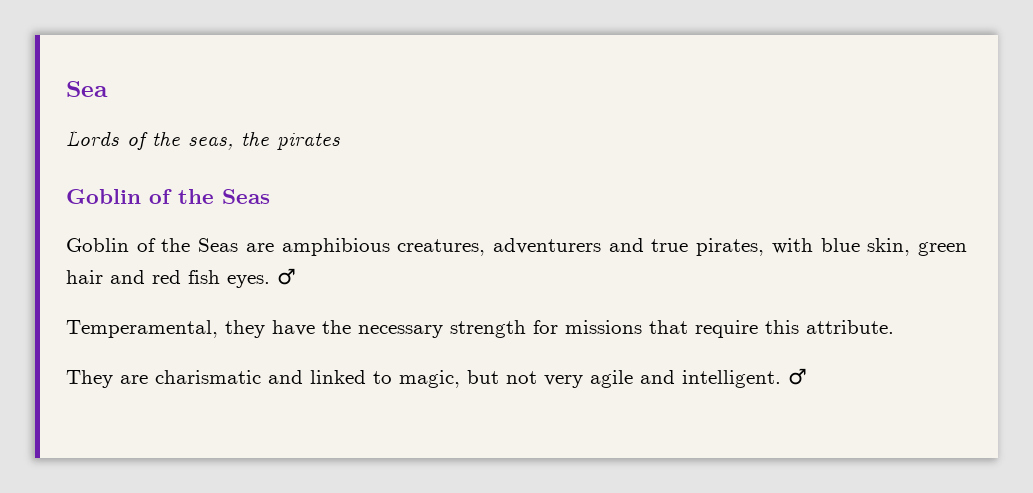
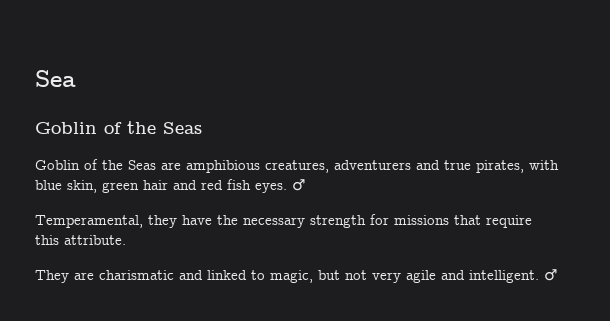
- Lords of the seas, the pirates

